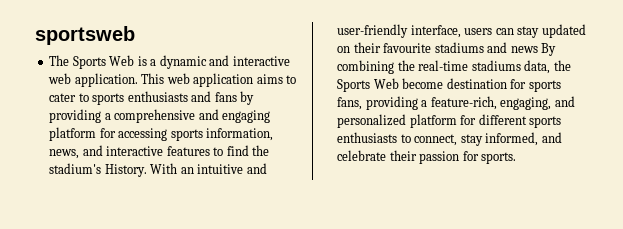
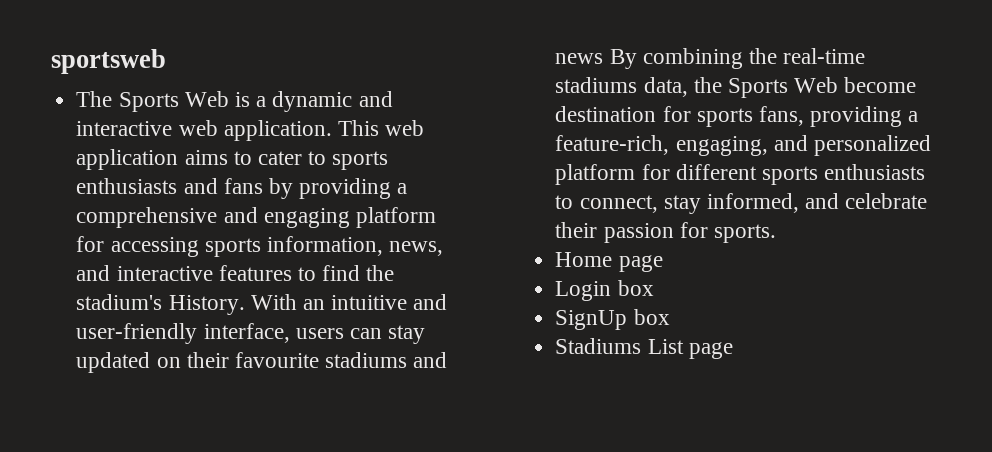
+ Home page
+ Login box
+ SignUp box
+ Stadiums List page

